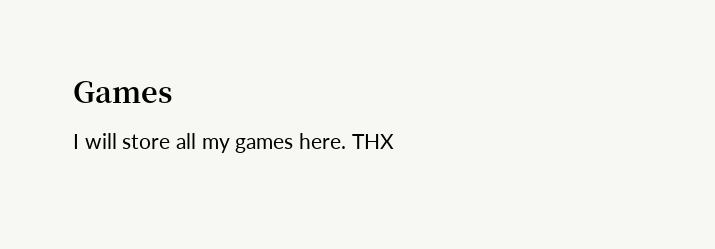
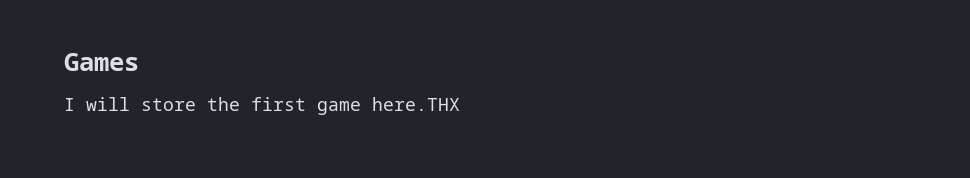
- I will store all my games here. THX
+ I will store the first game here.THX

